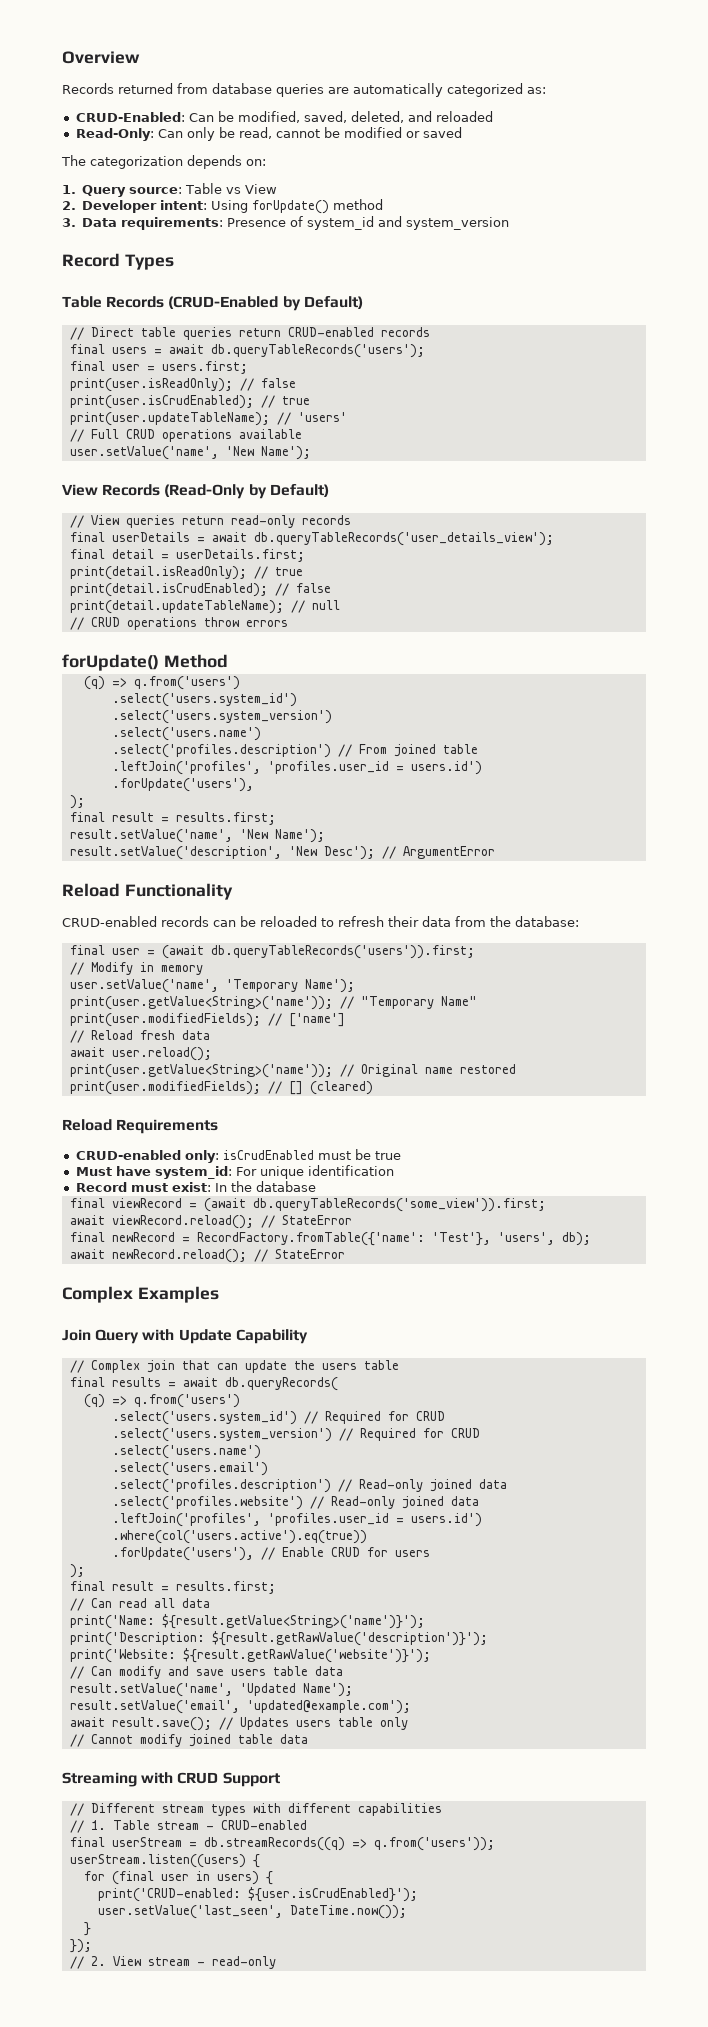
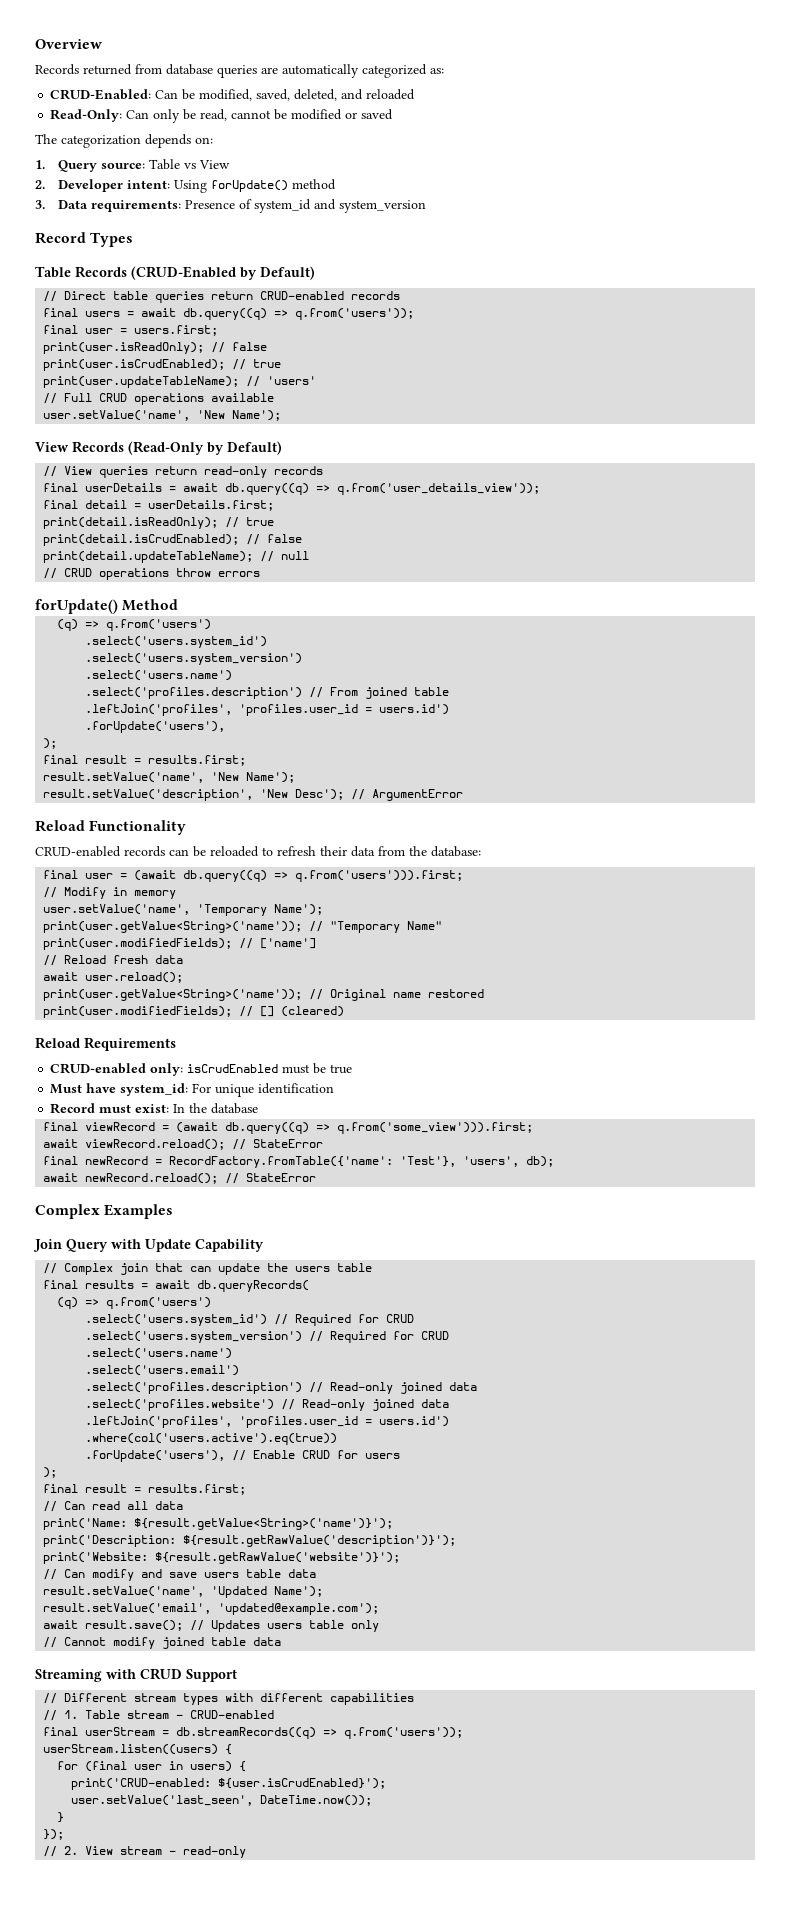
- final users = await db.queryTableRecords('users');
+ final users = await db.query((q) => q.from('users'));
- final userDetails = await db.queryTableRecords('user_details_view');
+ final userDetails = await db.query((q) => q.from('user_details_view'));
- final user = (await db.queryTableRecords('users')).first;
+ final user = (await db.query((q) => q.from('users'))).first;
- final viewRecord = (await db.queryTableRecords('some_view')).first;
+ final viewRecord = (await db.query((q) => q.from('some_view'))).first;

